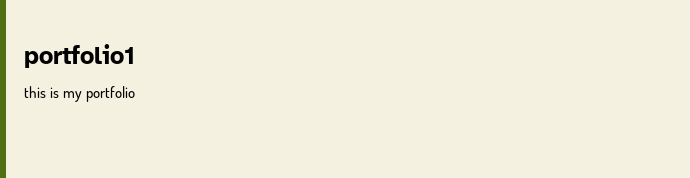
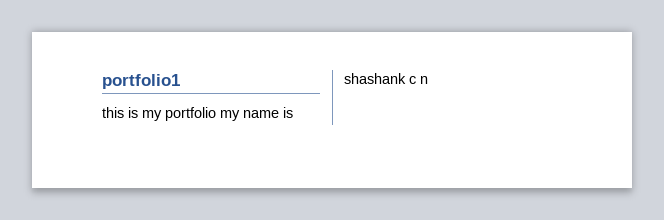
- this is my portfolio
+ this is my portfolio my name is shashank c n

